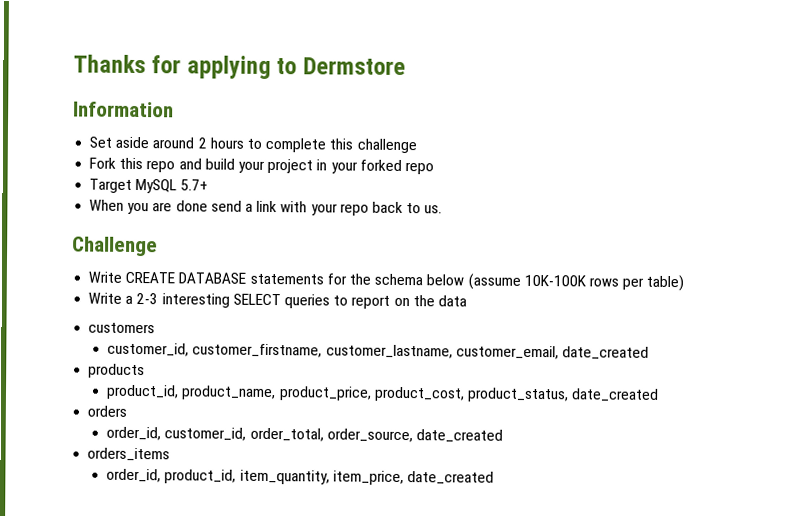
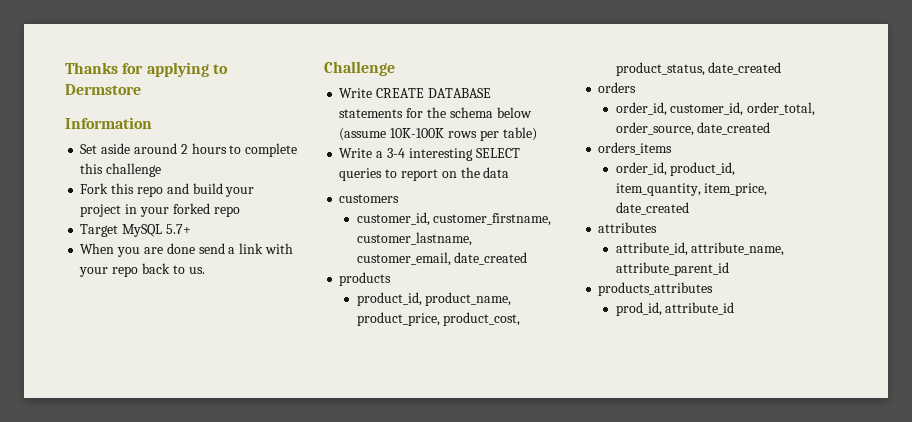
- Write a 2-3 interesting SELECT queries to report on the data
+ Write a 3-4 interesting SELECT queries to report on the data
+ attributes
+ attribute_id, attribute_name, attribute_parent_id
+ products_attributes
+ prod_id, attribute_id

